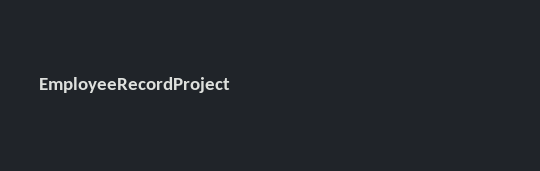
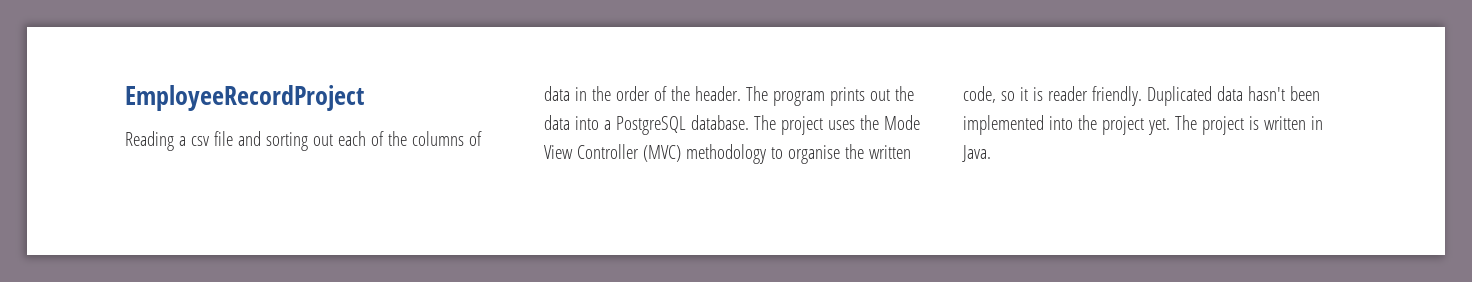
+ Reading a csv file and sorting out each of the columns of data in the order of the header. The program prints out the data into a PostgreSQL database. The project uses the Mode View Controller (MVC) methodology to organise the written code, so it is reader friendly. Duplicated data hasn't been implemented into the project yet. The project is written in Java.

